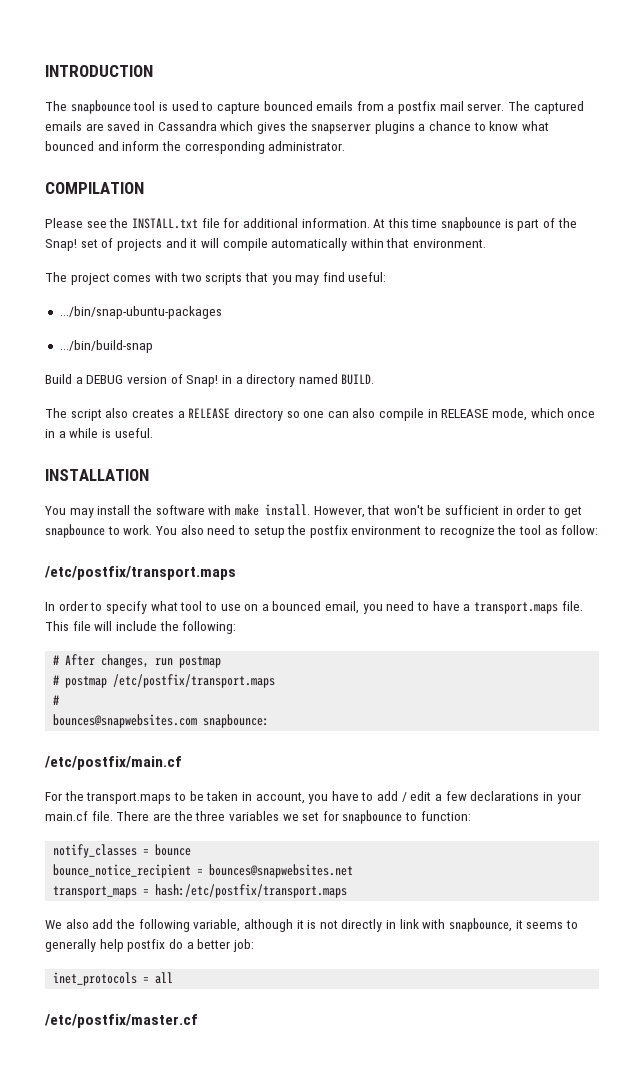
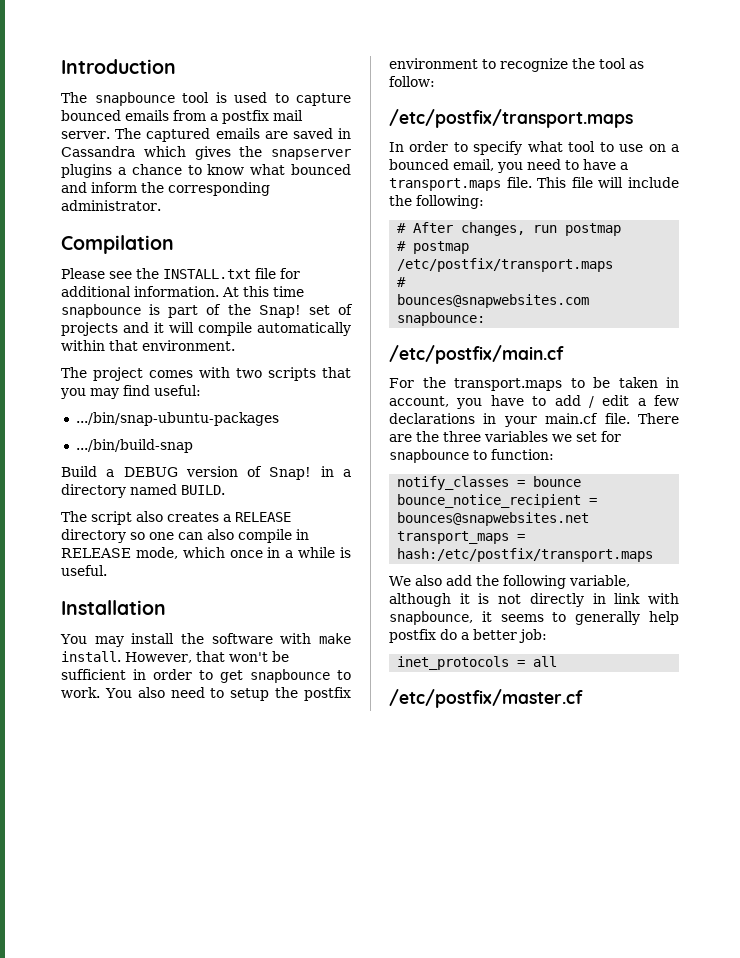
- INTRODUCTION
+ Introduction
- COMPILATION
+ Compilation
- INSTALLATION
+ Installation

